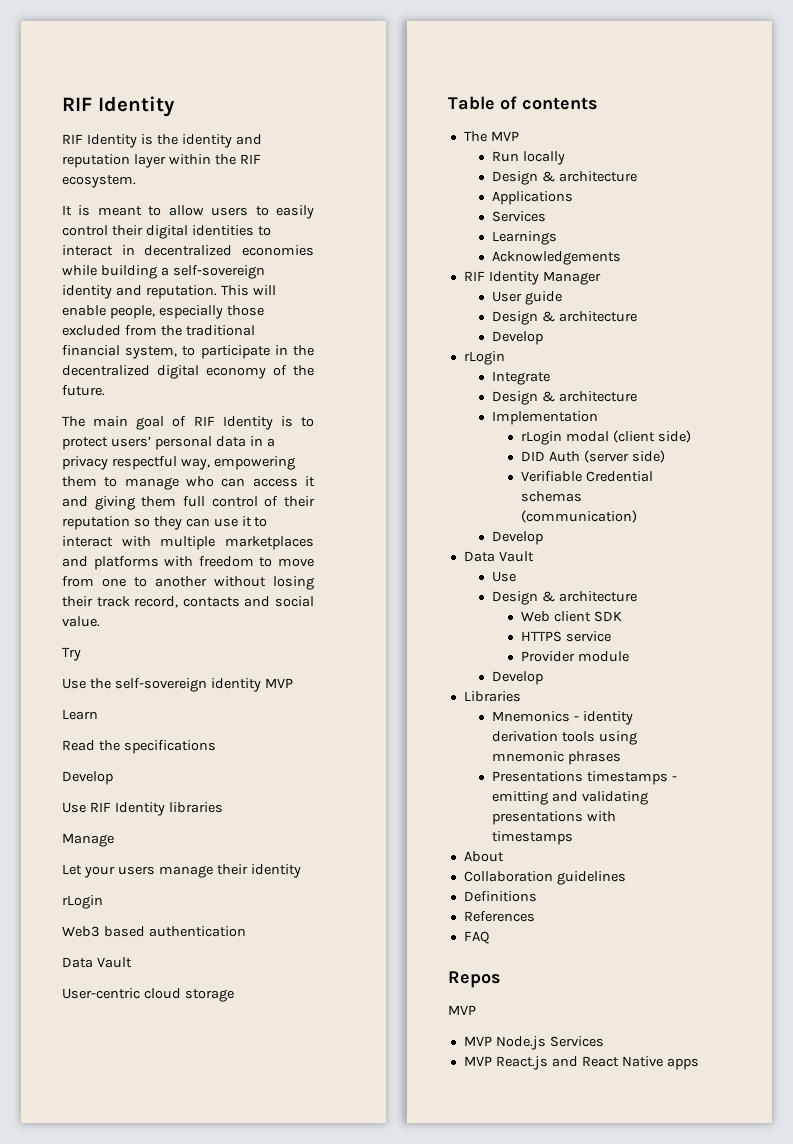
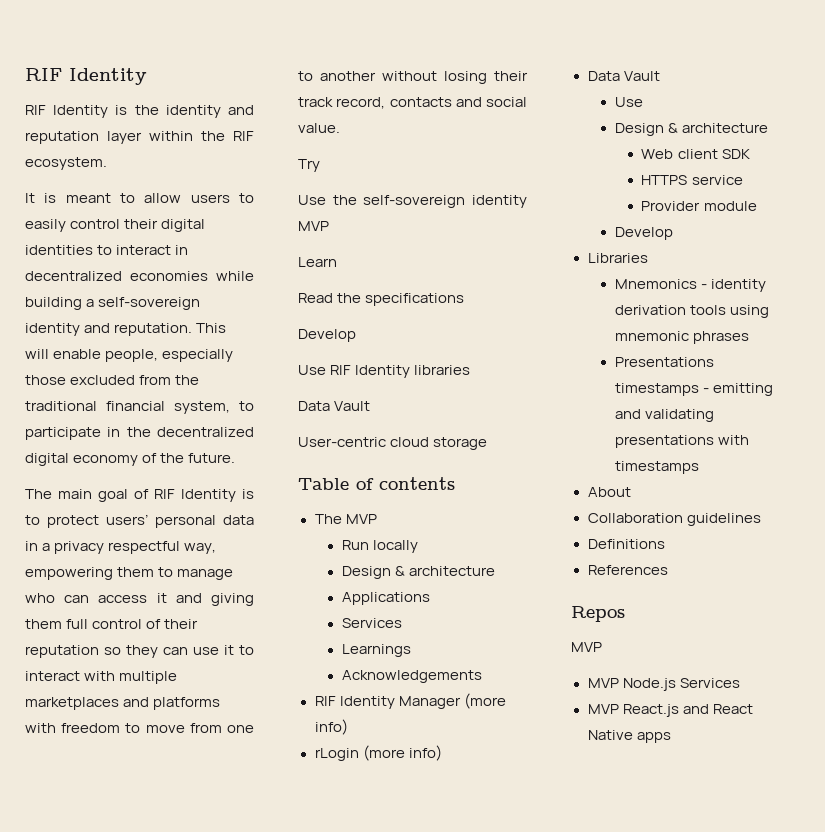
- Manage
- Let your users manage their identity
- rLogin
- Web3 based authentication
- RIF Identity Manager
- User guide
- Design & architecture
- Develop
- rLogin
- Integrate
- Design & architecture
- Implementation
- rLogin modal (client side)
- DID Auth (server side)
- Verifiable Credential schemas (communication)
- Develop
+ RIF Identity Manager (more info)
+ rLogin (more info)
- FAQ

